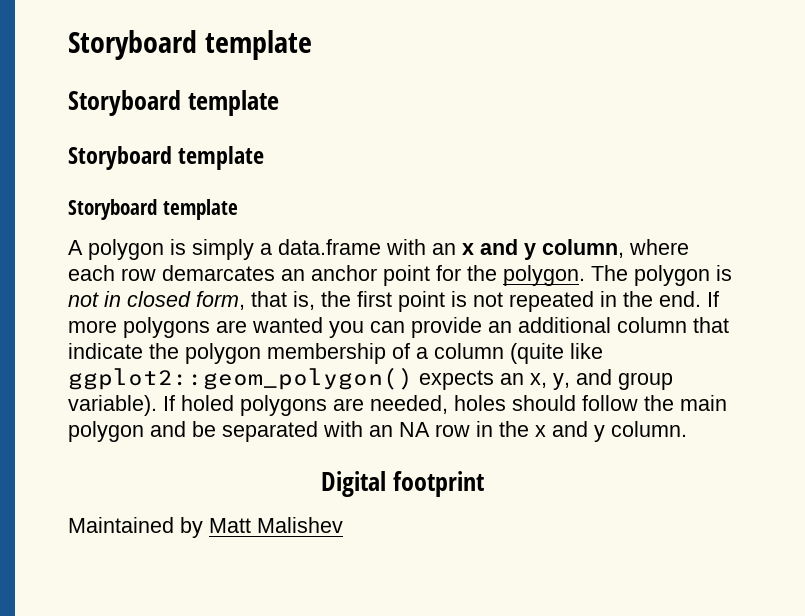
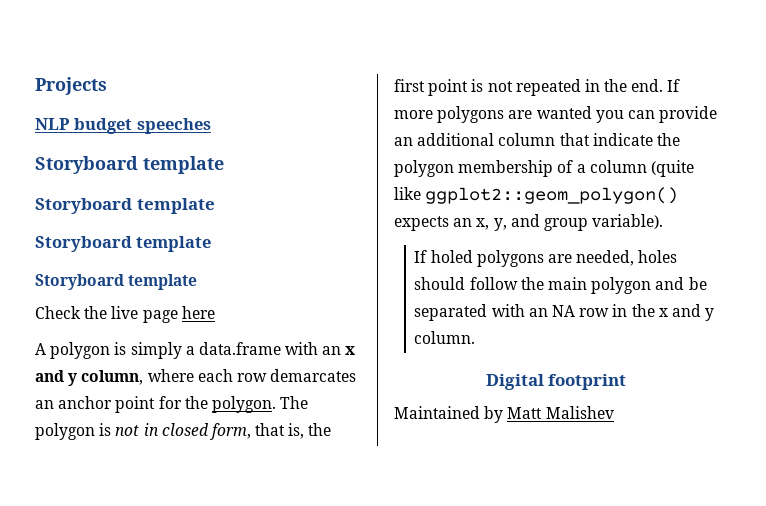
+ Projects
+ NLP budget speeches
+ Check the live page here
- If more polygons are wanted you can provide an additional column that indicate the polygon membership of a column (quite like ggplot2::geom_polygon() expects an x, y, and group variable). If holed polygons are needed, holes should follow the main polygon and be separated with an NA row in the x and y column.
+ If more polygons are wanted you can provide an additional column that indicate the polygon membership of a column (quite like ggplot2::geom_polygon() expects an x, y, and group variable).
+ If holed polygons are needed, holes should follow the main polygon and be separated with an NA row in the x and y column.

